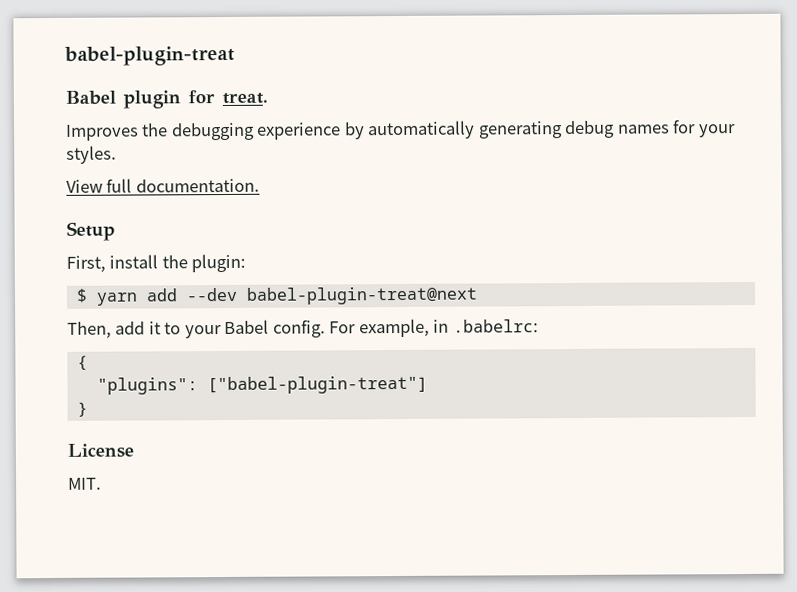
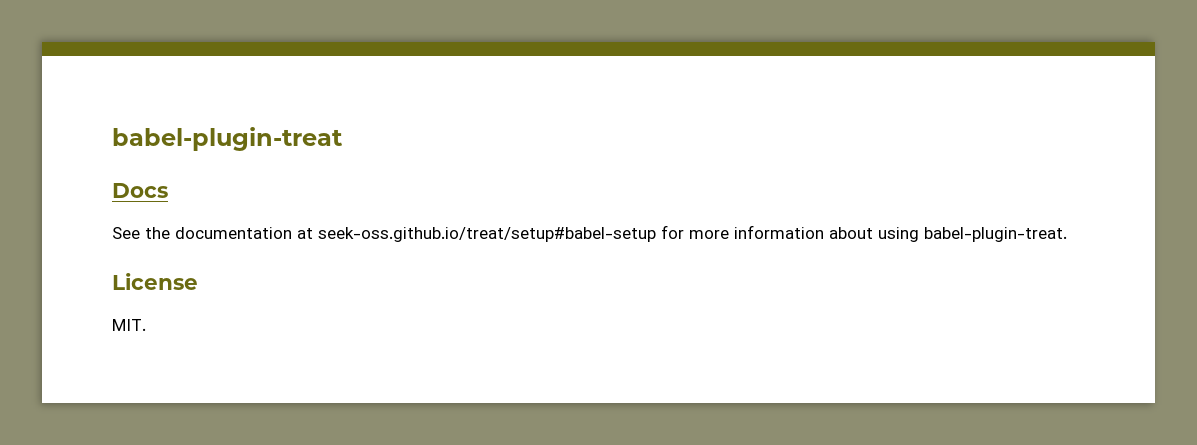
- Babel plugin for treat.
- Improves the debugging experience by automatically generating debug names for your styles.
- View full documentation.
- Setup
- First, install the plugin:
- $ yarn add --dev babel-plugin-treat@next
- Then, add it to your Babel config. For example, in .babelrc:
- {
- "plugins": ["babel-plugin-treat"]
- }
+ Docs
+ See the documentation at seek-oss.github.io/treat/setup#babel-setup for more information about using babel-plugin-treat.

